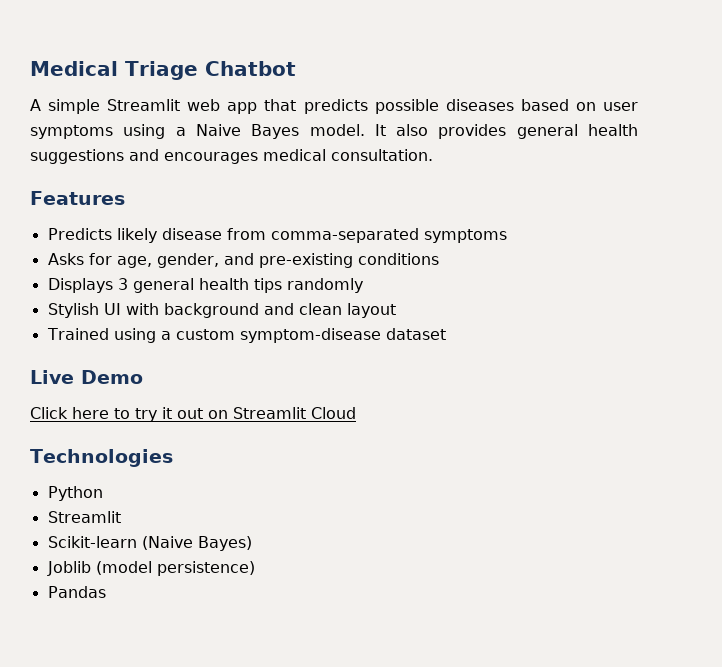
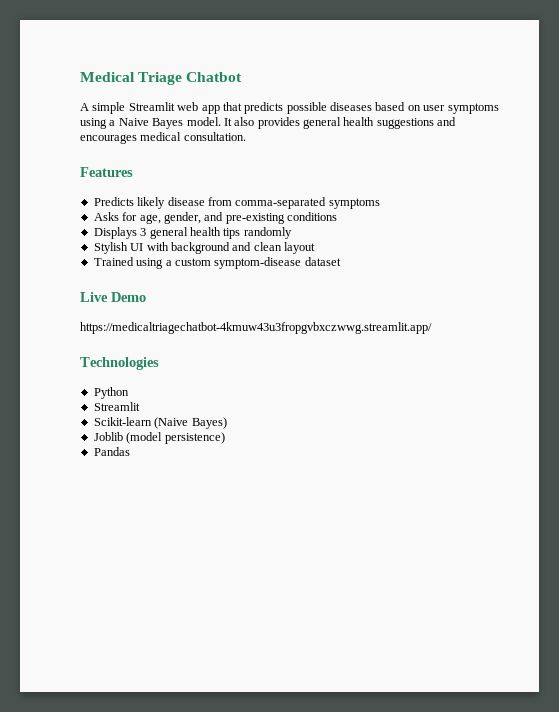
- Click here to try it out on Streamlit Cloud
+ https://medicaltriagechatbot-4kmuw43u3fropgvbxczwwg.streamlit.app/

